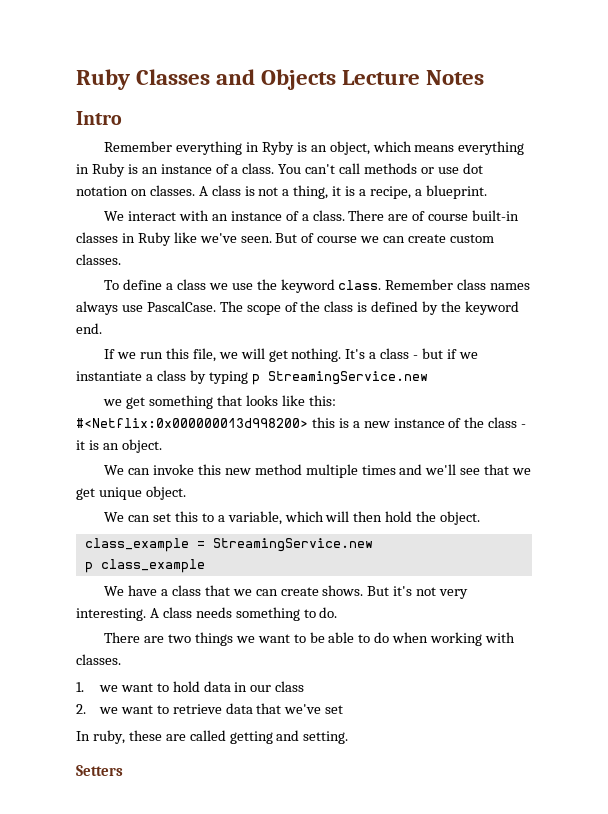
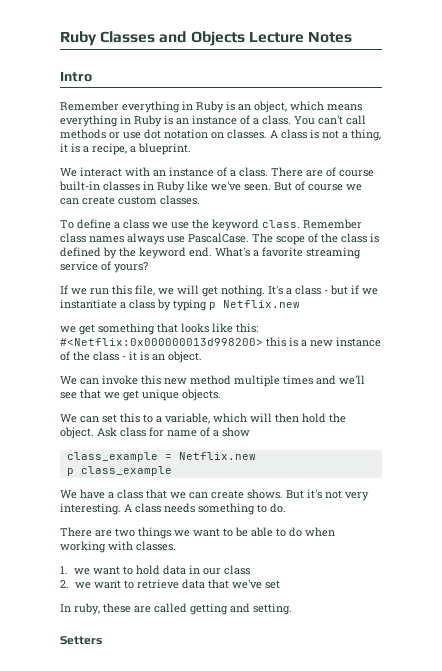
- Remember everything in Ryby is an object, which means everything in Ruby is an instance of a class.
+ Remember everything in Ruby is an object, which means everything in Ruby is an instance of a class.
+ What's a favorite streaming service of yours?
- It's a class - but if we instantiate a class by typing p StreamingService.new
+ It's a class - but if we instantiate a class by typing p Netflix.new
- We can invoke this new method multiple times and we'll see that we get unique object.
+ We can invoke this new method multiple times and we'll see that we get unique objects.
+ Ask class for name of a show
- class_example = StreamingService.new
+ class_example = Netflix.new

